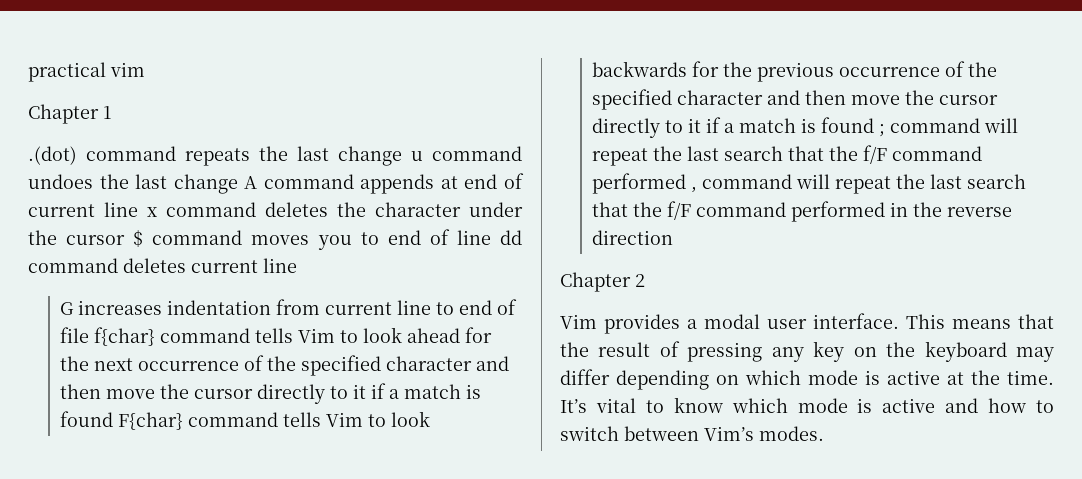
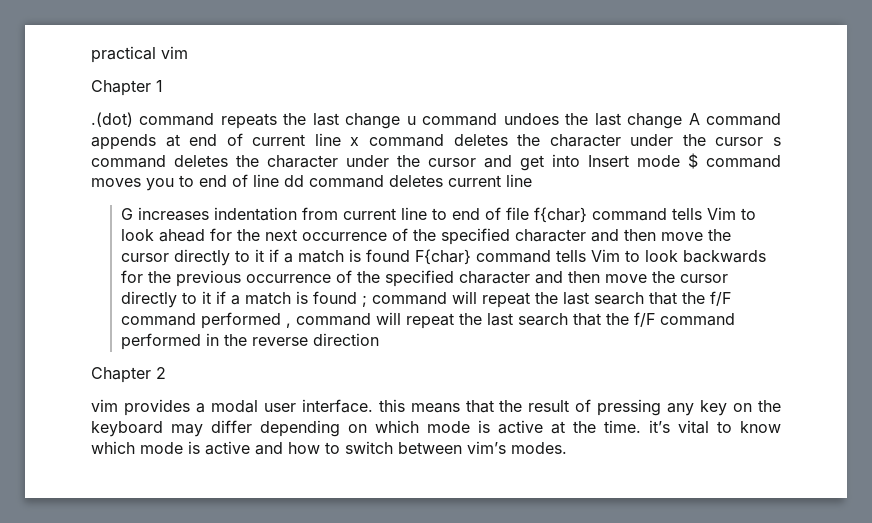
- .(dot) command repeats the last change u command undoes the last change A command appends at end of current line x command deletes the character under the cursor $ command moves you to end of line dd command deletes current line
+ .(dot) command repeats the last change u command undoes the last change A command appends at end of current line x command deletes the character under the cursor s command deletes the character under the cursor and get into Insert mode $ command moves you to end of line dd command deletes current line
- Vim provides a modal user interface. This means that the result of pressing any key on the keyboard may differ depending on which mode is active at the time. It’s vital to know which mode is active and how to switch between Vim’s modes.
+ vim provides a modal user interface. this means that the result of pressing any key on the keyboard may differ depending on which mode is active at the time. it’s vital to know which mode is active and how to switch between vim’s modes.

